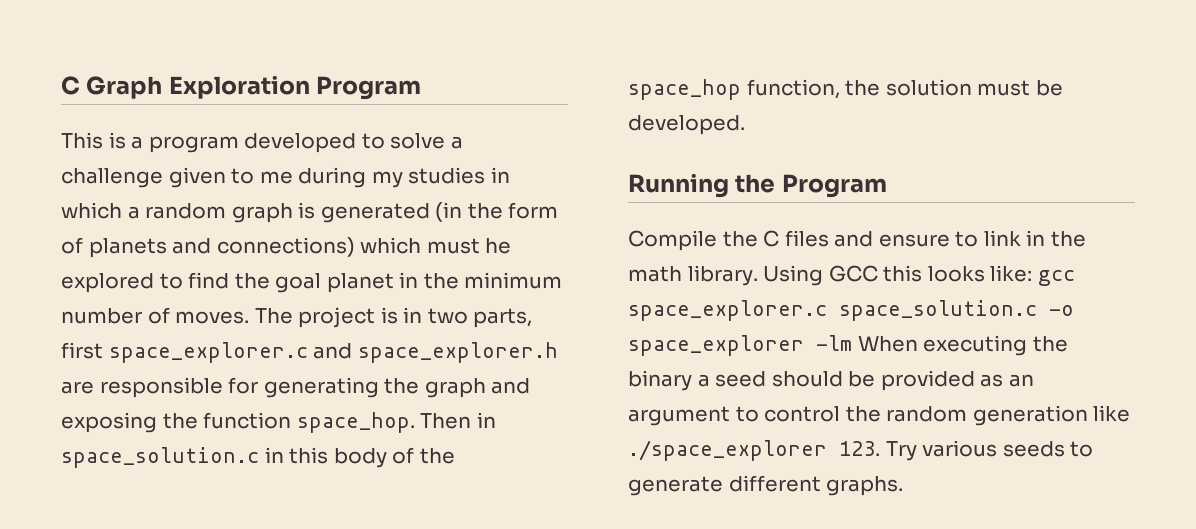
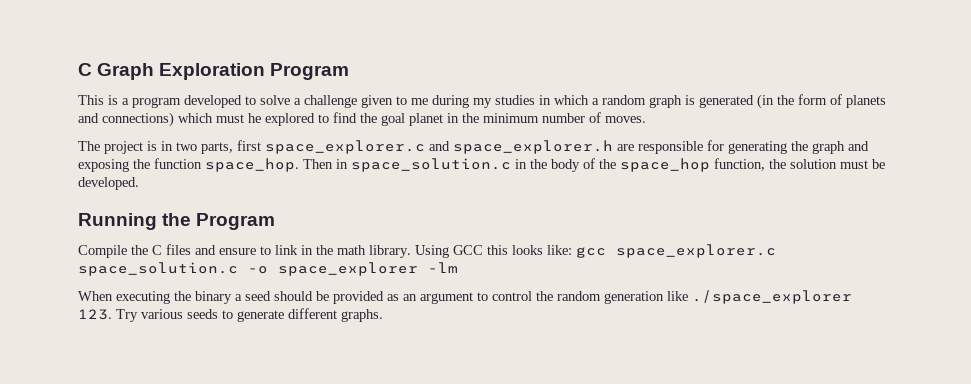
- This is a program developed to solve a challenge given to me during my studies in which a random graph is generated (in the form of planets and connections) which must he explored to find the goal planet in the minimum number of moves. The project is in two parts, first space_explorer.c and space_explorer.h are responsible for generating the graph and exposing the function space_hop.
+ This is a program developed to solve a challenge given to me during my studies in which a random graph is generated (in the form of planets and connections) which must he explored to find the goal planet in the minimum number of moves.
+ The project is in two parts, first space_explorer.c and space_explorer.h are responsible for generating the graph and exposing the function space_hop.
- Then in space_solution.c in this body of the space_hop function, the solution must be developed.
+ Then in space_solution.c in the body of the space_hop function, the solution must be developed.
- Using GCC this looks like: gcc space_explorer.c space_solution.c -o space_explorer -lm When executing the binary a seed should be provided as an argument to control the random generation like ./space_explorer 123. Try various seeds to generate different graphs.
+ Using GCC this looks like: gcc space_explorer.c space_solution.c -o space_explorer -lm
+ When executing the binary a seed should be provided as an argument to control the random generation like ./space_explorer 123. Try various seeds to generate different graphs.

